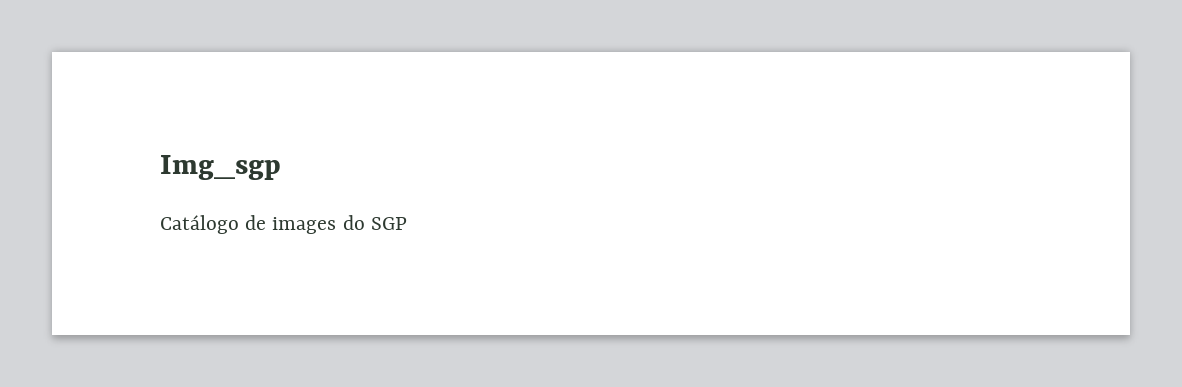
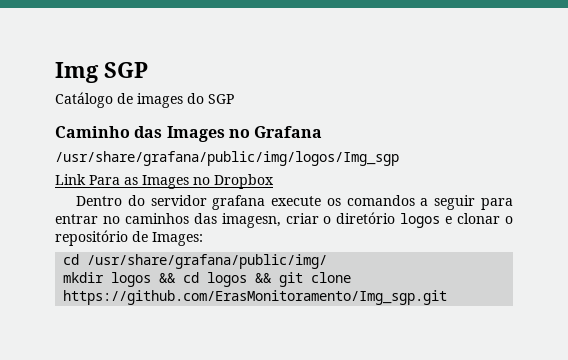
- Img_sgp
+ Img SGP
+ Caminho das Images no Grafana
+ /usr/share/grafana/public/img/logos/Img_sgp
+ Link Para as Images no Dropbox
+ Dentro do servidor grafana execute os comandos a seguir para entrar no caminhos das imagesn, criar o diretório logos e clonar o repositório de Images:
+ cd /usr/share/grafana/public/img/
+ mkdir logos && cd logos && git clone https://github.com/ErasMonitoramento/Img_sgp.git

